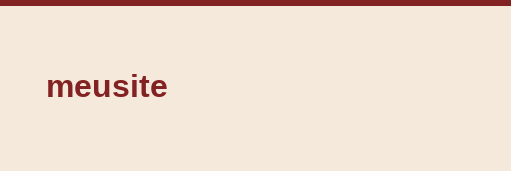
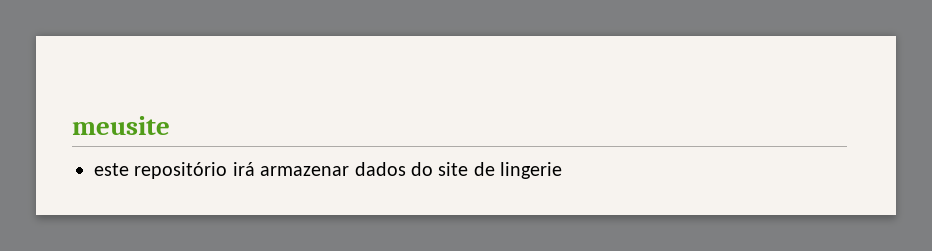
+ este repositório irá armazenar dados do site de lingerie

